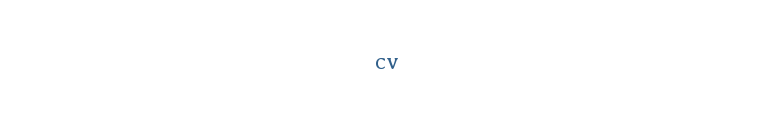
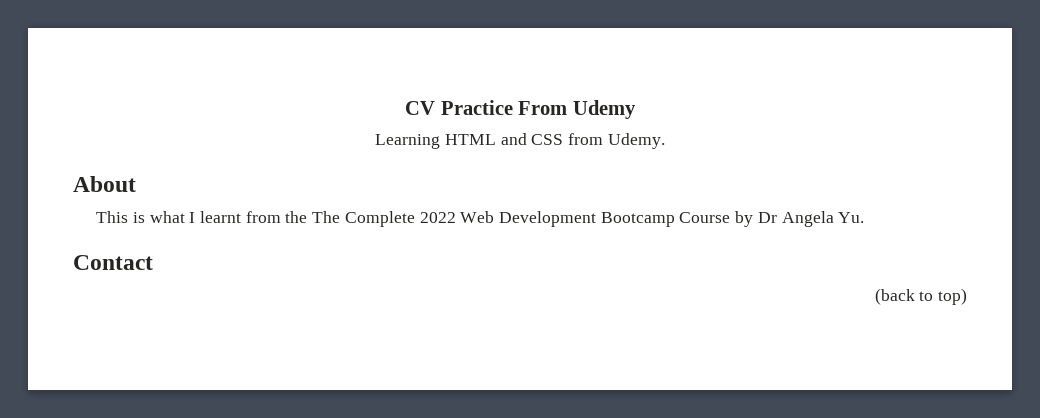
- CV
+ CV Practice From Udemy
+ Learning HTML and CSS from Udemy.
+ About
+ This is what I learnt from the The Complete 2022 Web Development Bootcamp Course by Dr Angela Yu.
+ Contact
+ (back to top)

